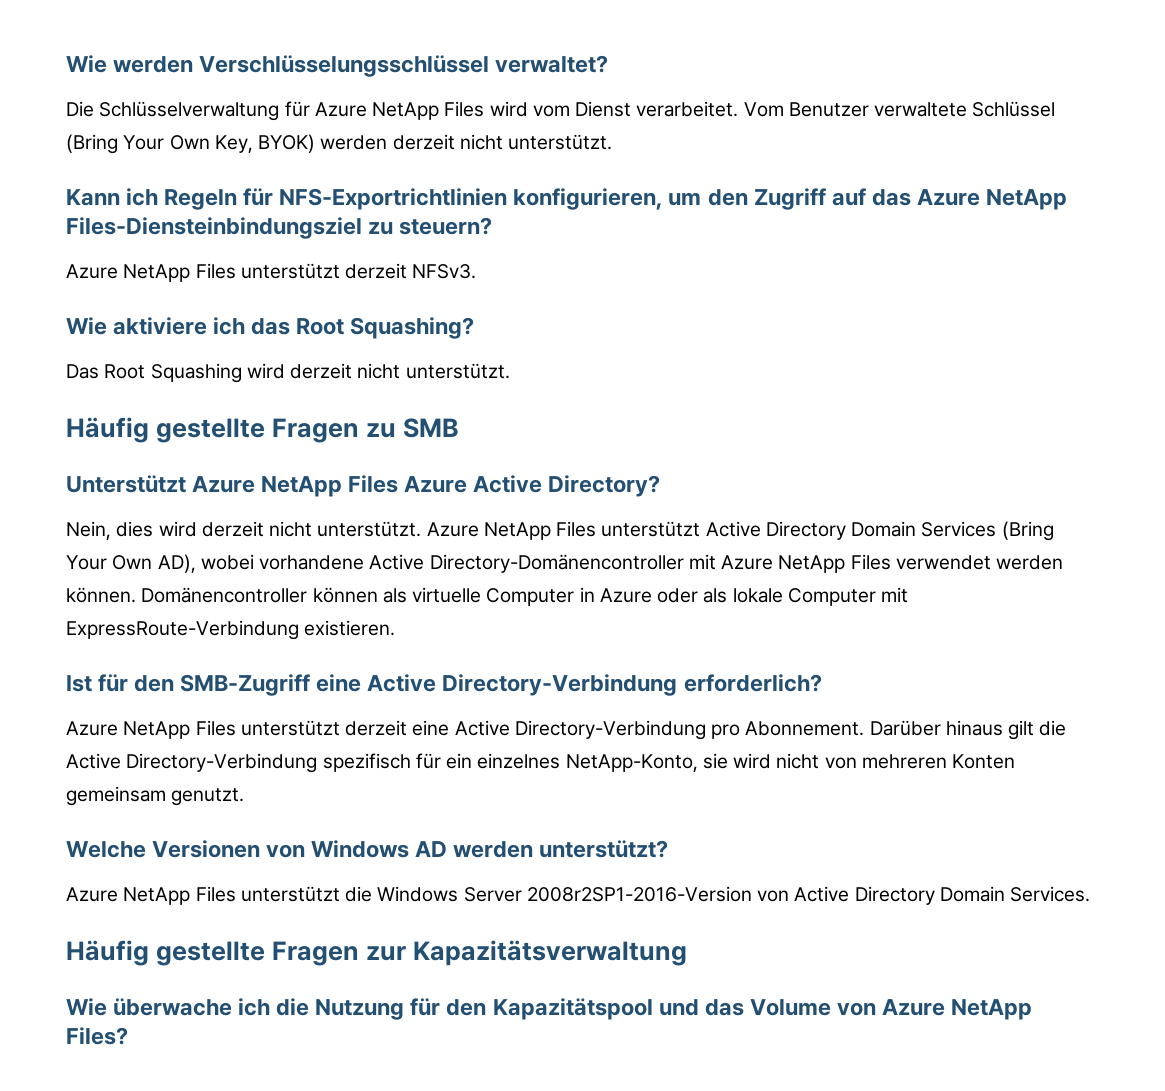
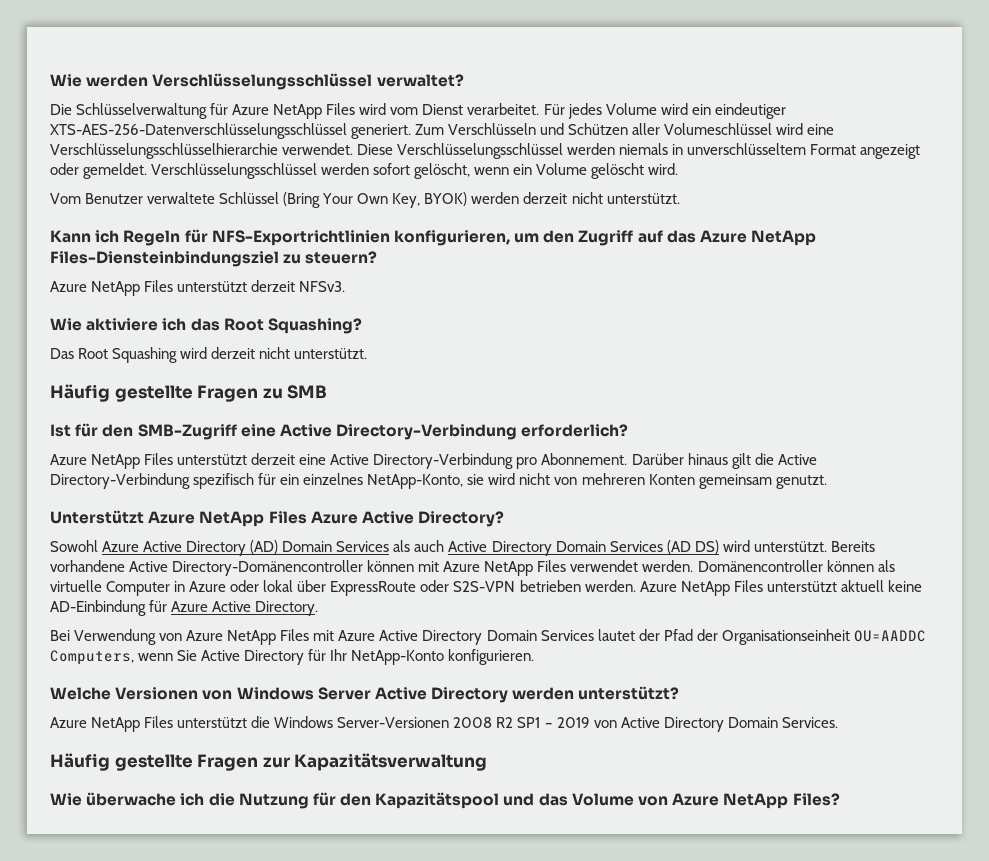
- Die Schlüsselverwaltung für Azure NetApp Files wird vom Dienst verarbeitet. Vom Benutzer verwaltete Schlüssel (Bring Your Own Key, BYOK) werden derzeit nicht unterstützt.
+ Die Schlüsselverwaltung für Azure NetApp Files wird vom Dienst verarbeitet. Für jedes Volume wird ein eindeutiger XTS-AES-256-Datenverschlüsselungsschlüssel generiert. Zum Verschlüsseln und Schützen aller Volumeschlüssel wird eine Verschlüsselungsschlüsselhierarchie verwendet. Diese Verschlüsselungsschlüssel werden niemals in unverschlüsseltem Format angezeigt oder gemeldet. Verschlüsselungsschlüssel werden sofort gelöscht, wenn ein Volume gelöscht wird.
+ Vom Benutzer verwaltete Schlüssel (Bring Your Own Key, BYOK) werden derzeit nicht unterstützt.
- Unterstützt Azure NetApp Files Azure Active Directory?
- Nein, dies wird derzeit nicht unterstützt. Azure NetApp Files unterstützt Active Directory Domain Services (Bring Your Own AD), wobei vorhandene Active Directory-Domänencontroller mit Azure NetApp Files verwendet werden können. Domänencontroller können als virtuelle Computer in Azure oder als lokale Computer mit ExpressRoute-Verbindung existieren.
+ Unterstützt Azure NetApp Files Azure Active Directory?
+ Sowohl Azure Active Directory (AD) Domain Services als auch Active Directory Domain Services (AD DS) wird unterstützt. Bereits vorhandene Active Directory-Domänencontroller können mit Azure NetApp Files verwendet werden. Domänencontroller können als virtuelle Computer in Azure oder lokal über ExpressRoute oder S2S-VPN betrieben werden. Azure NetApp Files unterstützt aktuell keine AD-Einbindung für Azure Active Directory.
+ Bei Verwendung von Azure NetApp Files mit Azure Active Directory Domain Services lautet der Pfad der Organisationseinheit OU=AADDC Computers, wenn Sie Active Directory für Ihr NetApp-Konto konfigurieren.
- Welche Versionen von Windows AD werden unterstützt?
+ Welche Versionen von Windows Server Active Directory werden unterstützt?
- Azure NetApp Files unterstützt die Windows Server 2008r2SP1-2016-Version von Active Directory Domain Services.
+ Azure NetApp Files unterstützt die Windows Server-Versionen 2008 R2 SP1 – 2019 von Active Directory Domain Services.

